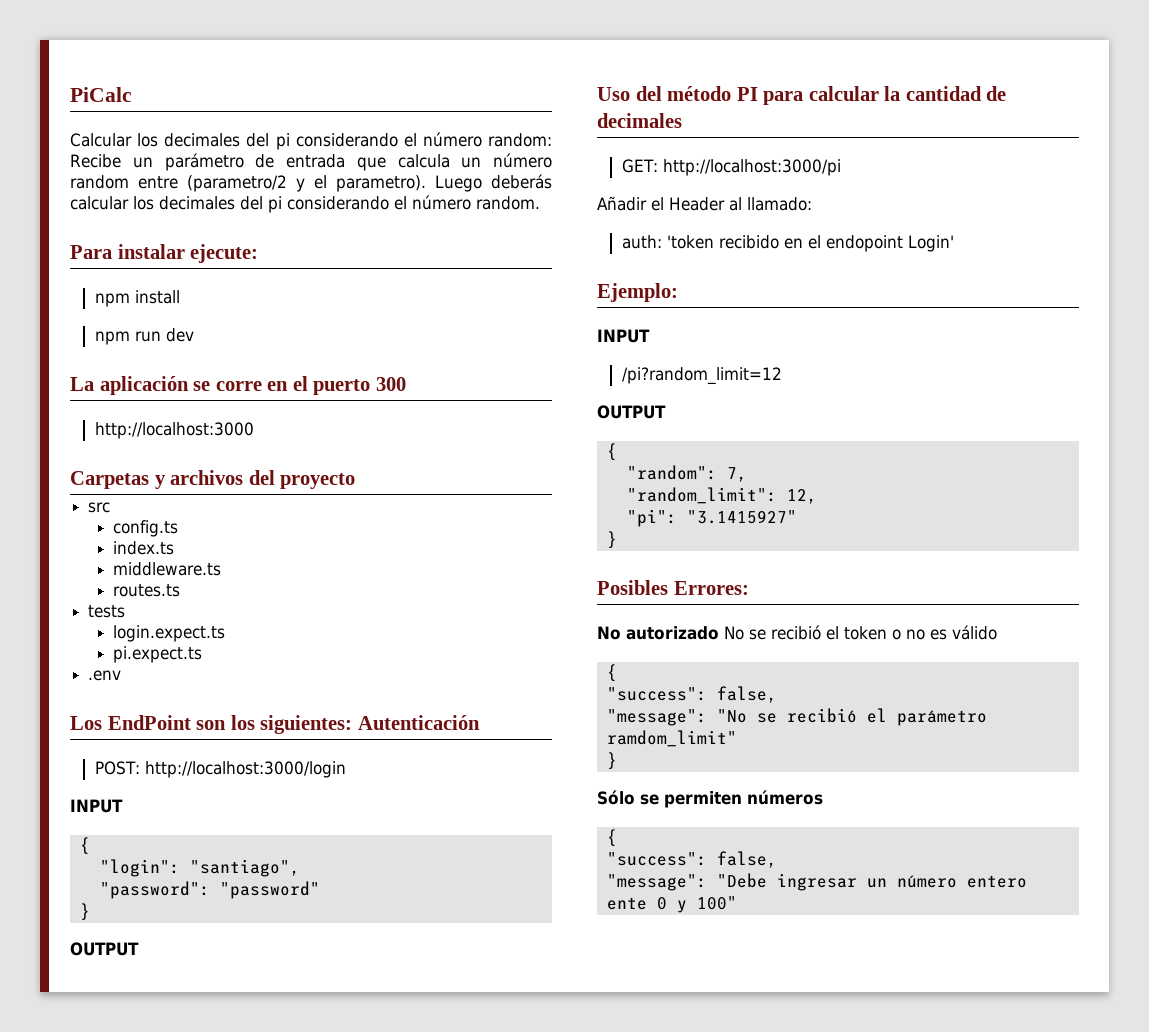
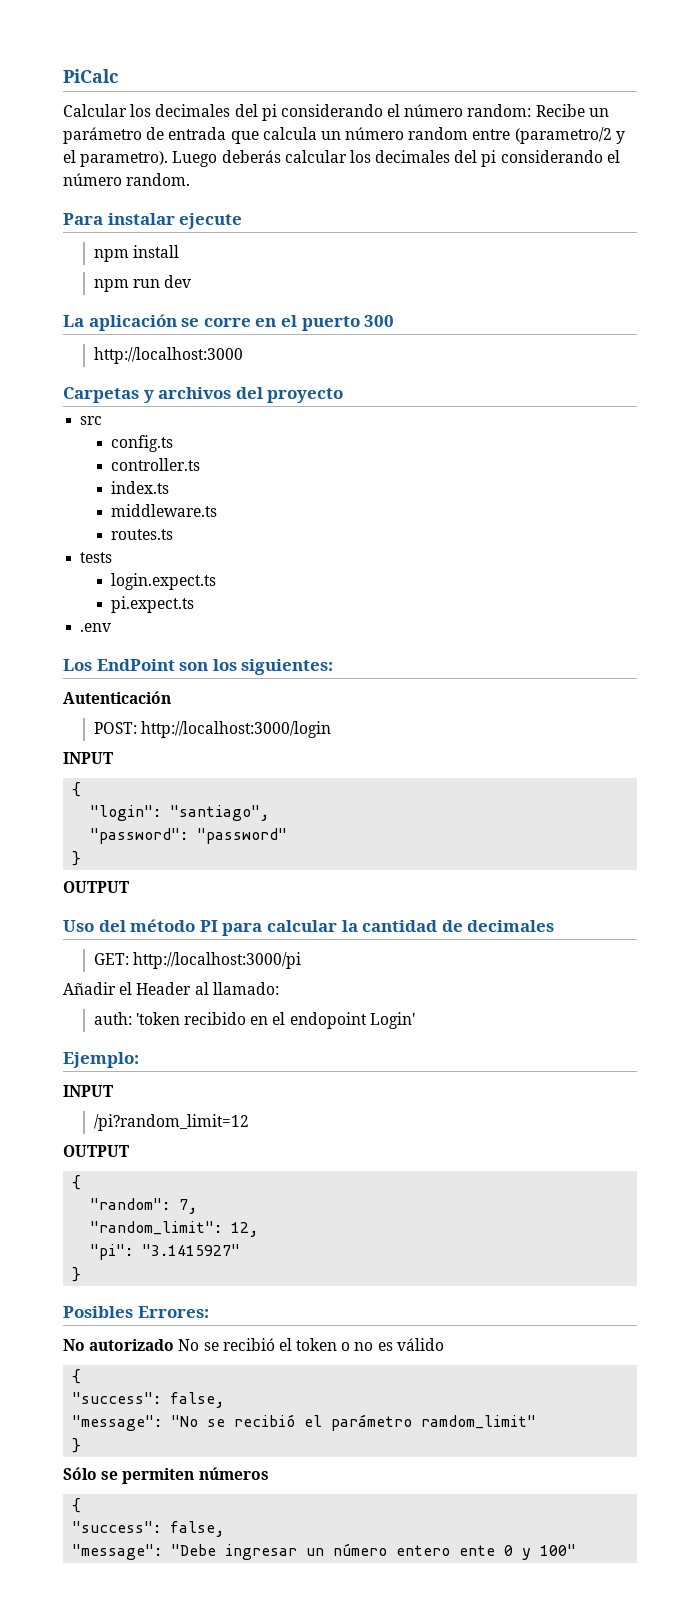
- Para instalar ejecute:
+ Para instalar ejecute
+ controller.ts
- Los EndPoint son los siguientes: Autenticación
+ Los EndPoint son los siguientes:
+ Autenticación

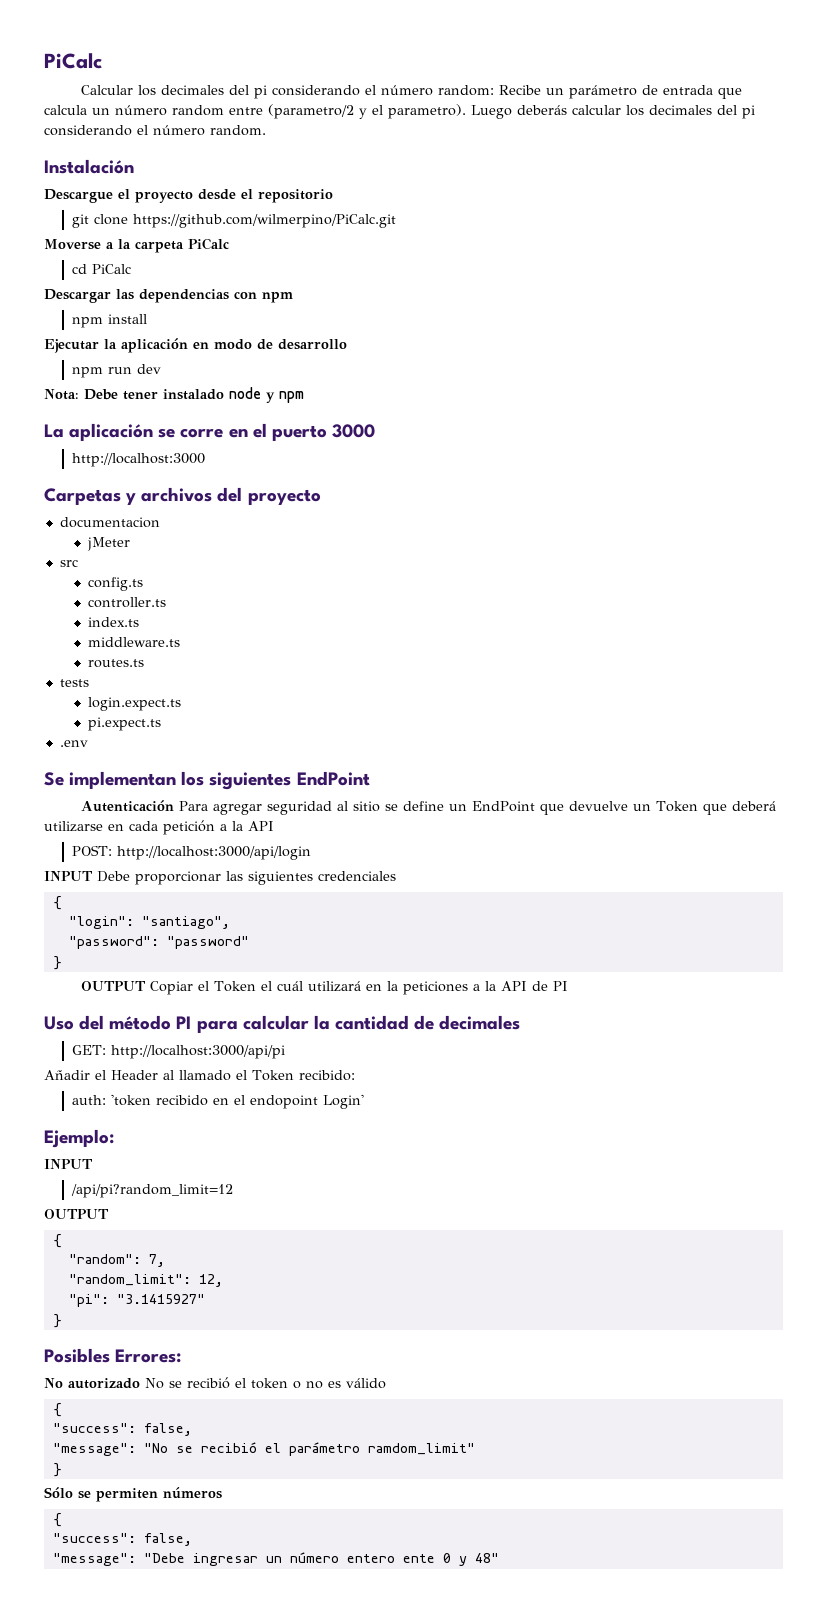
- Para instalar ejecute
+ Instalación
+ Descargue el proyecto desde el repositorio
+ git clone https://github.com/wilmerpino/PiCalc.git
+ Moverse a la carpeta PiCalc
+ cd PiCalc
+ Descargar las dependencias con npm
  npm install
+ Ejecutar la aplicación en modo de desarrollo
  npm run dev
+ Nota: Debe tener instalado node y npm
- La aplicación se corre en el puerto 300
+ La aplicación se corre en el puerto 3000
+ documentacion
+ jMeter
- Los EndPoint son los siguientes:
- Autenticación
+ Se implementan los siguientes EndPoint
+ Autenticación Para agregar seguridad al sitio se define un EndPoint que devuelve un Token que deberá utilizarse en cada petición a la API
- POST: http://localhost:3000/login
- INPUT
+ POST: http://localhost:3000/api/login
+ INPUT Debe proporcionar las siguientes credenciales
  "password": "password"
  }
- OUTPUT
+ OUTPUT Copiar el Token el cuál utilizará en la peticiones a la API de PI
- GET: http://localhost:3000/pi
+ GET: http://localhost:3000/api/pi
- Añadir el Header al llamado:
+ Añadir el Header al llamado el Token recibido:
- /pi?random_limit=12
+ /api/pi?random_limit=12
- "message": "Debe ingresar un número entero ente 0 y 100"
+ "message": "Debe ingresar un número entero ente 0 y 48"

